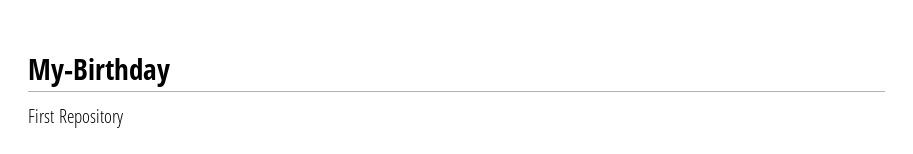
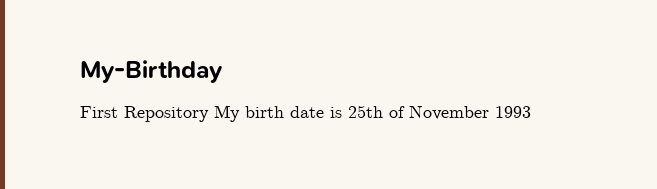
- First Repository
+ First Repository My birth date is 25th of November 1993

